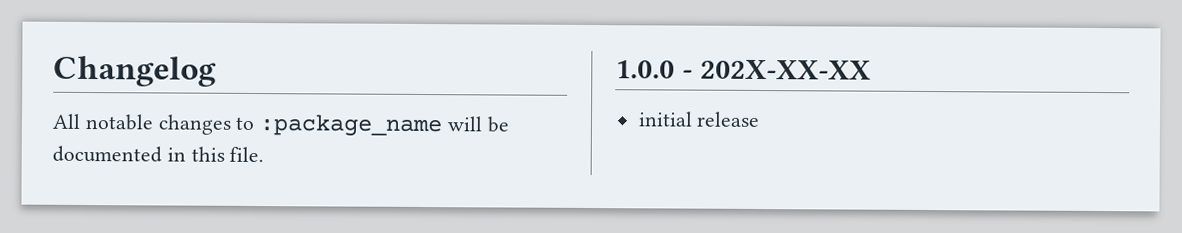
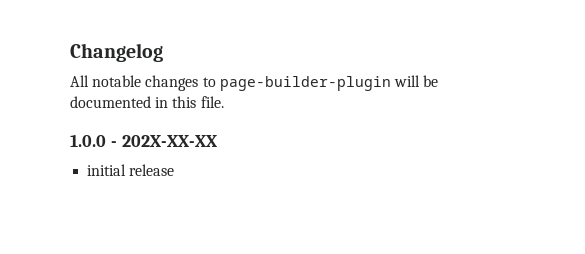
- All notable changes to :package_name will be documented in this file.
+ All notable changes to page-builder-plugin will be documented in this file.

